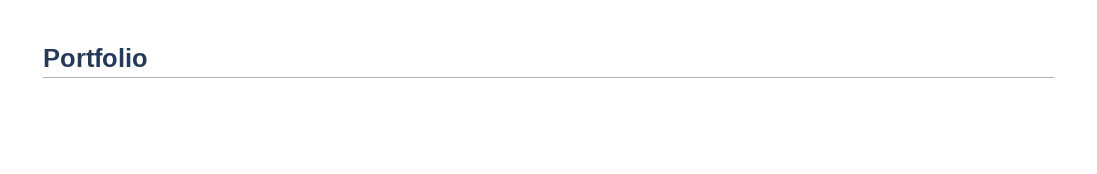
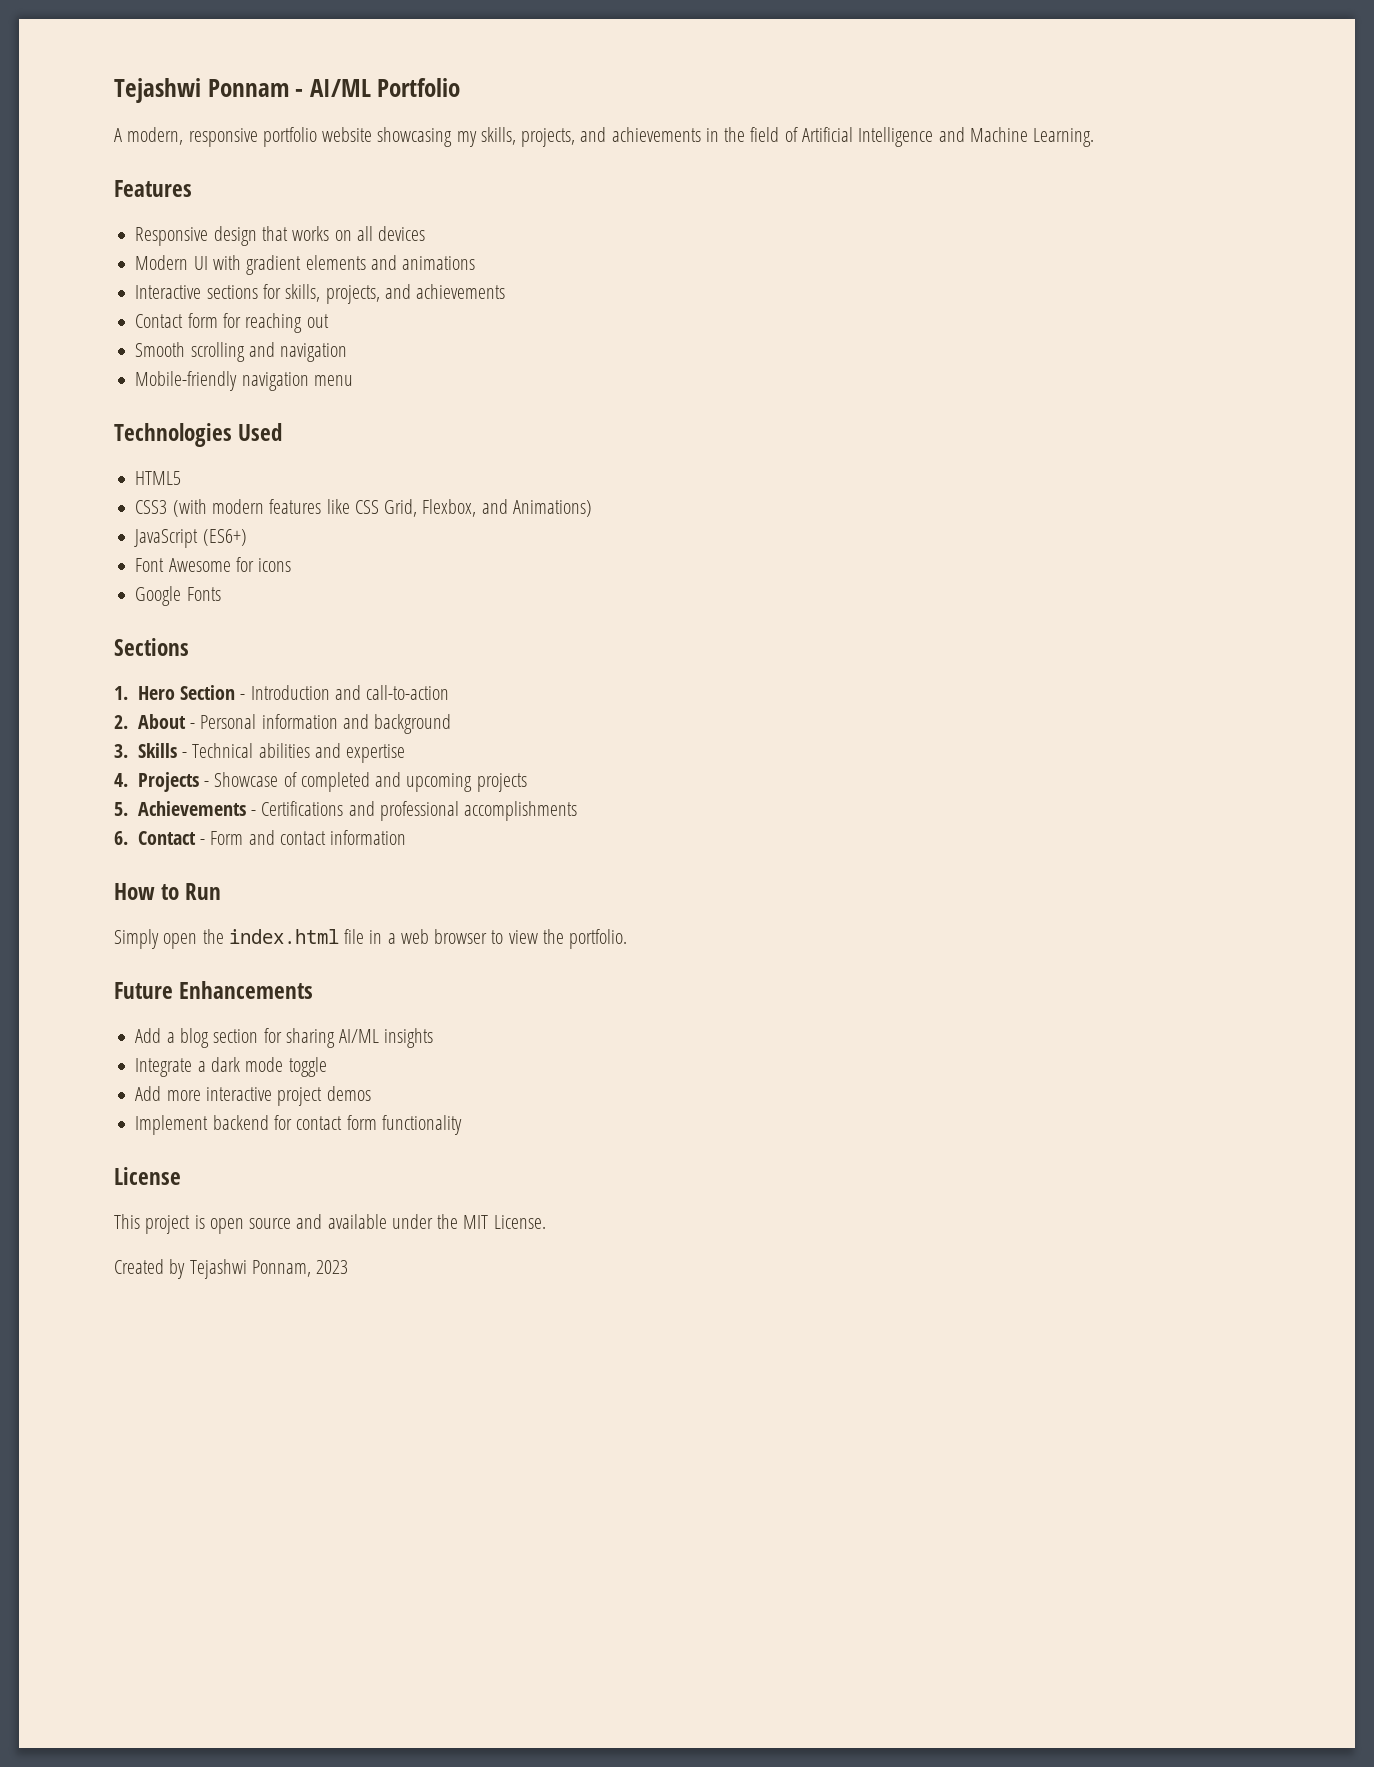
- Portfolio
+ Tejashwi Ponnam - AI/ML Portfolio
+ A modern, responsive portfolio website showcasing my skills, projects, and achievements in the field of Artificial Intelligence and Machine Learning.
+ Features
+ Responsive design that works on all devices
+ Modern UI with gradient elements and animations
+ Interactive sections for skills, projects, and achievements
+ Contact form for reaching out
+ Smooth scrolling and navigation
+ Mobile-friendly navigation menu
+ Technologies Used
+ HTML5
+ CSS3 (with modern features like CSS Grid, Flexbox, and Animations)
+ JavaScript (ES6+)
+ Font Awesome for icons
+ Google Fonts
+ Sections
+ 1. Hero Section - Introduction and call-to-action
+ 2. About - Personal information and background
+ 3. Skills - Technical abilities and expertise
+ 4. Projects - Showcase of completed and upcoming projects
+ 5. Achievements - Certifications and professional accomplishments
+ 6. Contact - Form and contact information
+ How to Run
+ Simply open the index.html file in a web browser to view the portfolio.
+ Future Enhancements
+ Add a blog section for sharing AI/ML insights
+ Integrate a dark mode toggle
+ Add more interactive project demos
+ Implement backend for contact form functionality
+ License
+ This project is open source and available under the MIT License.
+ Created by Tejashwi Ponnam, 2023

